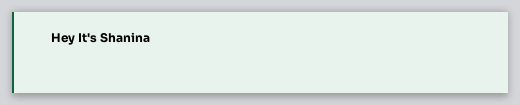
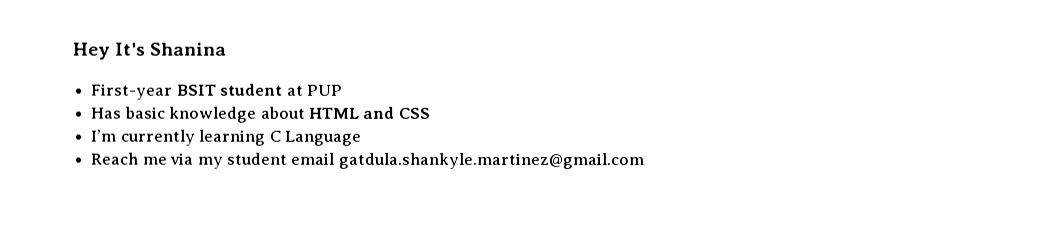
+ First-year BSIT student at PUP
+ Has basic knowledge about HTML and CSS
+ I’m currently learning C Language
+ Reach me via my student email gatdula.shankyle.martinez@gmail.com

